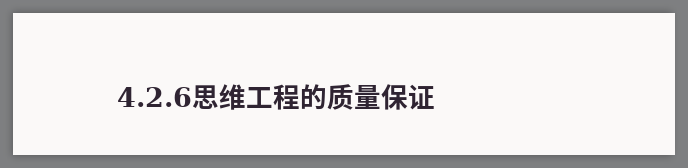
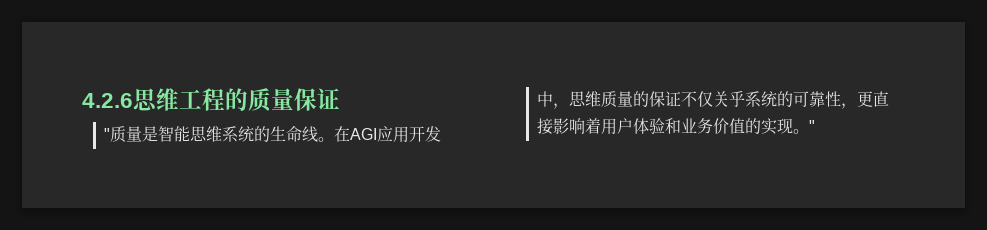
+ "质量是智能思维系统的生命线。在AGI应用开发中，思维质量的保证不仅关乎系统的可靠性，更直接影响着用户体验和业务价值的实现。"

